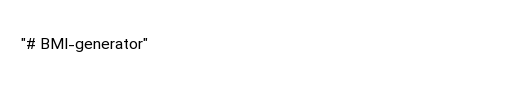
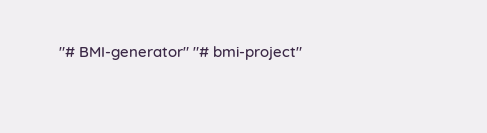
- "# BMI-generator"
+ "# BMI-generator" "# bmi-project"

